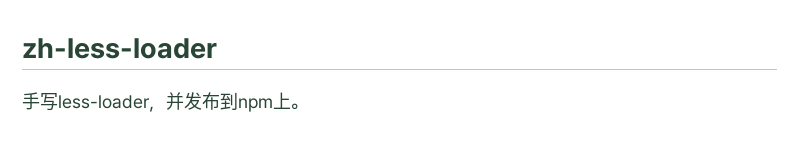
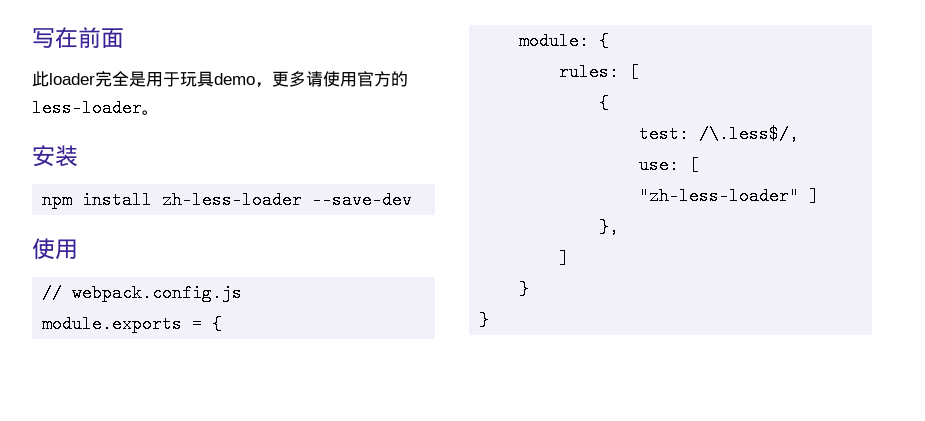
- zh-less-loader
- 手写less-loader，并发布到npm上。
+ 写在前面
+ 此loader完全是用于玩具demo，更多请使用官方的less-loader。
+ 安装
+ npm install zh-less-loader --save-dev
+ 使用
+ // webpack.config.js
+ module.exports = {
+ module: {
+ rules: [
+ {
+ test: /\.less$/,
+ use: [ "zh-less-loader" ]
+ },
+ ]
+ }
+ }

